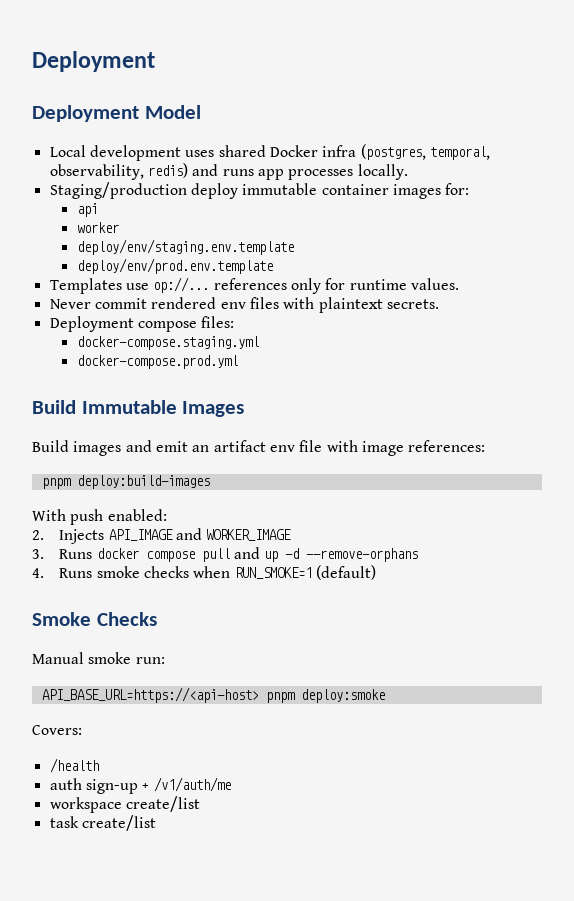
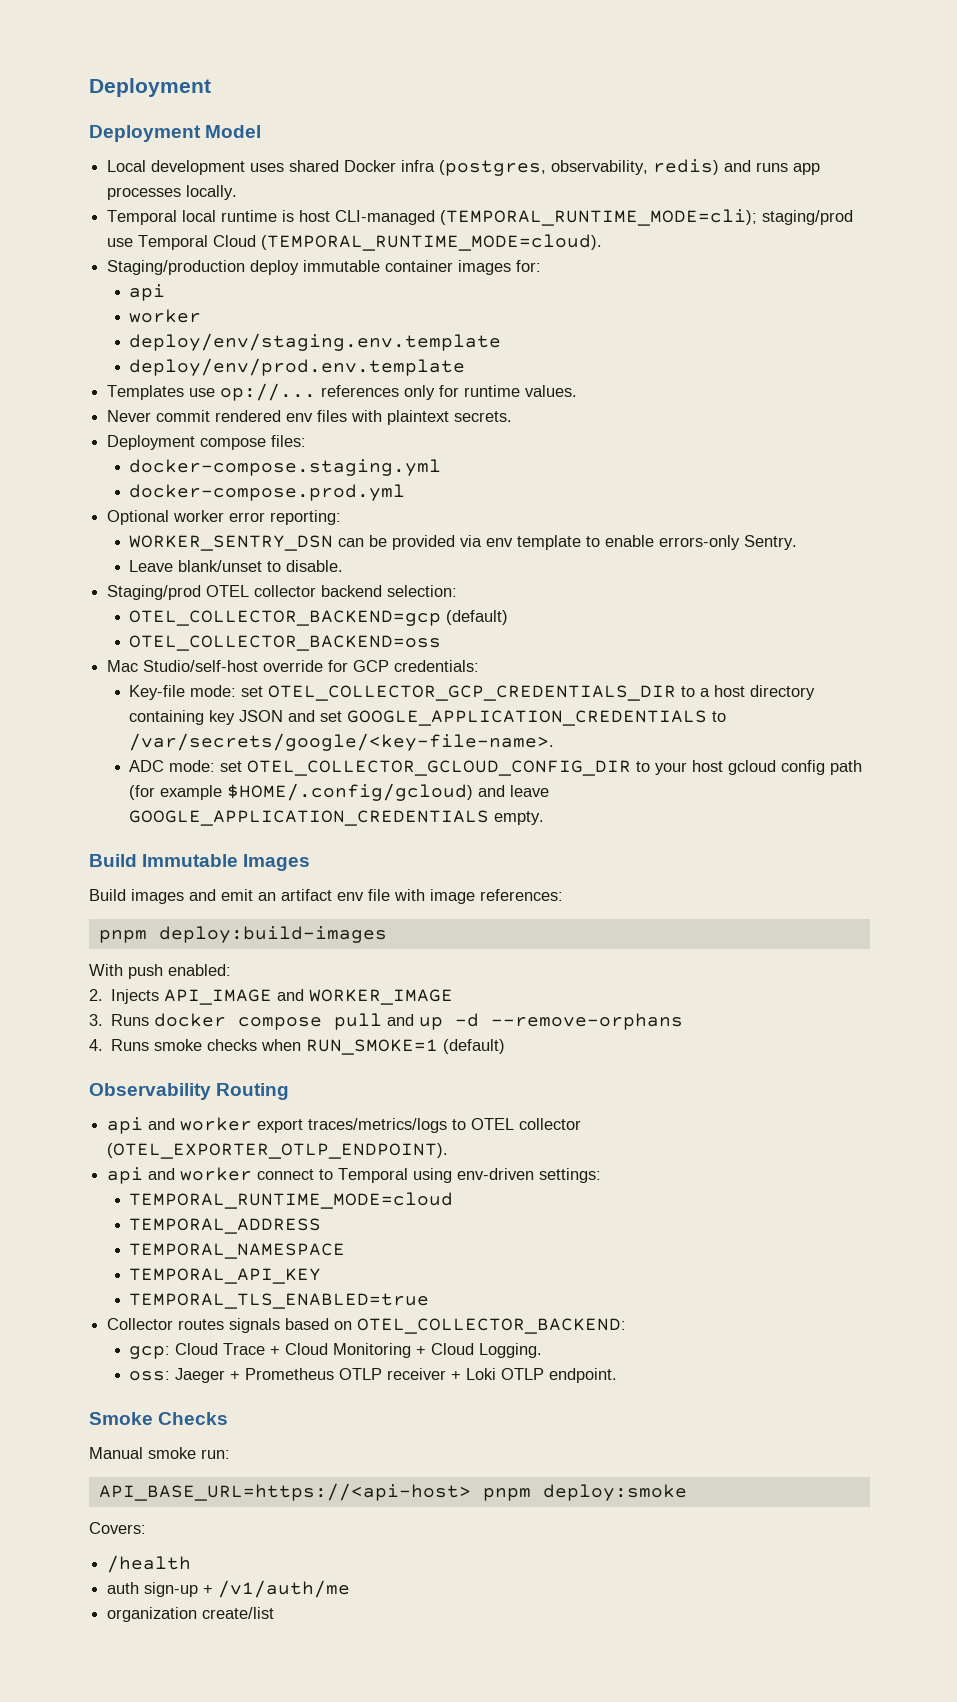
- Local development uses shared Docker infra (postgres, temporal, observability, redis) and runs app processes locally.
+ Local development uses shared Docker infra (postgres, observability, redis) and runs app processes locally.
+ Temporal local runtime is host CLI-managed (TEMPORAL_RUNTIME_MODE=cli); staging/prod use Temporal Cloud (TEMPORAL_RUNTIME_MODE=cloud).
+ Optional worker error reporting:
+ WORKER_SENTRY_DSN can be provided via env template to enable errors-only Sentry.
+ Leave blank/unset to disable.
+ Staging/prod OTEL collector backend selection:
+ OTEL_COLLECTOR_BACKEND=gcp (default)
+ OTEL_COLLECTOR_BACKEND=oss
+ Mac Studio/self-host override for GCP credentials:
+ Key-file mode: set OTEL_COLLECTOR_GCP_CREDENTIALS_DIR to a host directory containing key JSON and set GOOGLE_APPLICATION_CREDENTIALS to /var/secrets/google/<key-file-name>.
+ ADC mode: set OTEL_COLLECTOR_GCLOUD_CONFIG_DIR to your host gcloud config path (for example $HOME/.config/gcloud) and leave GOOGLE_APPLICATION_CREDENTIALS empty.
+ Observability Routing
+ api and worker export traces/metrics/logs to OTEL collector (OTEL_EXPORTER_OTLP_ENDPOINT).
+ api and worker connect to Temporal using env-driven settings:
+ TEMPORAL_RUNTIME_MODE=cloud
+ TEMPORAL_ADDRESS
+ TEMPORAL_NAMESPACE
+ TEMPORAL_API_KEY
+ TEMPORAL_TLS_ENABLED=true
+ Collector routes signals based on OTEL_COLLECTOR_BACKEND:
+ gcp: Cloud Trace + Cloud Monitoring + Cloud Logging.
+ oss: Jaeger + Prometheus OTLP receiver + Loki OTLP endpoint.
- workspace create/list
- task create/list
+ organization create/list

